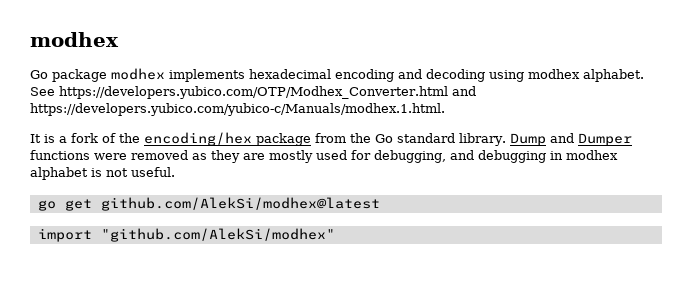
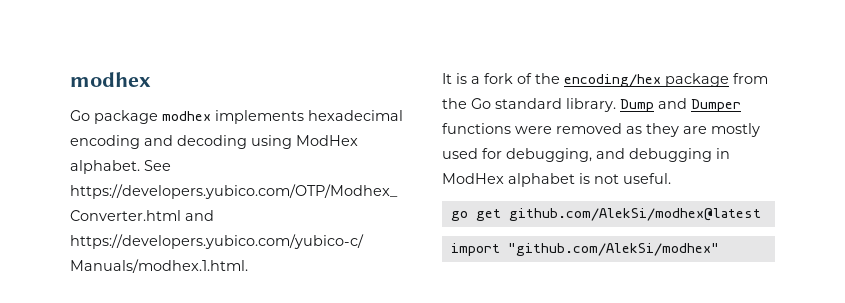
- Go package modhex implements hexadecimal encoding and decoding using modhex alphabet.
+ Go package modhex implements hexadecimal encoding and decoding using ModHex alphabet.
- Dump and Dumper functions were removed as they are mostly used for debugging, and debugging in modhex alphabet is not useful.
+ Dump and Dumper functions were removed as they are mostly used for debugging, and debugging in ModHex alphabet is not useful.

